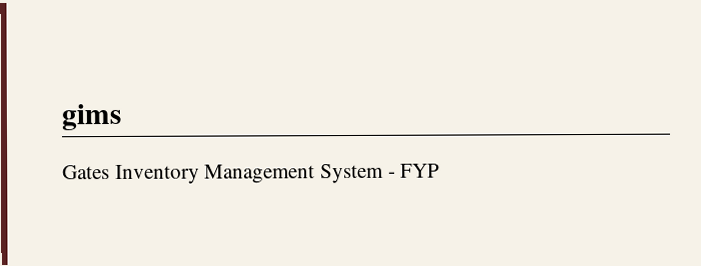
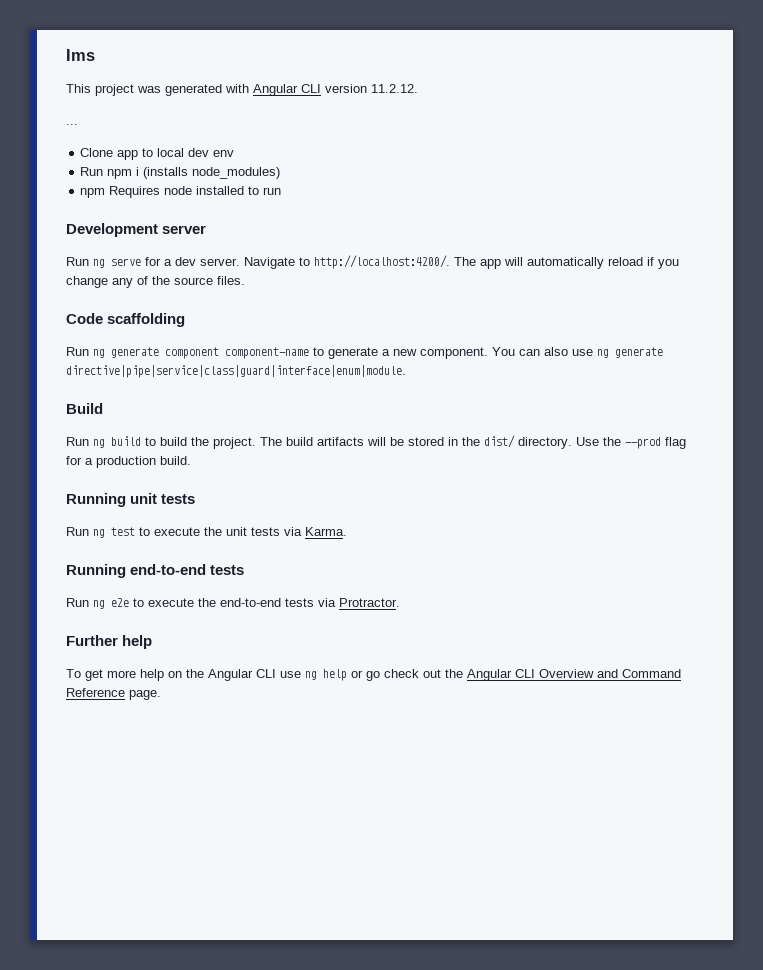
- gims
- Gates Inventory Management System - FYP
+ Ims
+ This project was generated with Angular CLI version 11.2.12.
+ ...
+ Clone app to local dev env
+ Run npm i (installs node_modules)
+ npm Requires node installed to run
+ Development server
+ Run ng serve for a dev server. Navigate to http://localhost:4200/. The app will automatically reload if you change any of the source files.
+ Code scaffolding
+ Run ng generate component component-name to generate a new component. You can also use ng generate directive|pipe|service|class|guard|interface|enum|module.
+ Build
+ Run ng build to build the project. The build artifacts will be stored in the dist/ directory. Use the --prod flag for a production build.
+ Running unit tests
+ Run ng test to execute the unit tests via Karma.
+ Running end-to-end tests
+ Run ng e2e to execute the end-to-end tests via Protractor.
+ Further help
+ To get more help on the Angular CLI use ng help or go check out the Angular CLI Overview and Command Reference page.

